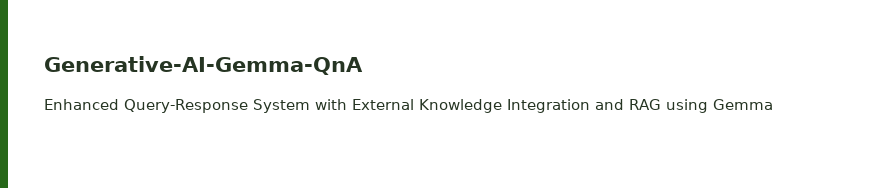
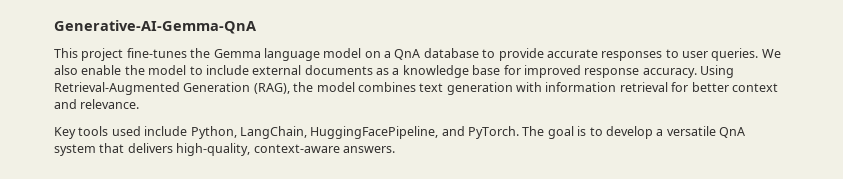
- Enhanced Query-Response System with External Knowledge Integration and RAG using Gemma
+ This project fine-tunes the Gemma language model on a QnA database to provide accurate responses to user queries. We also enable the model to include external documents as a knowledge base for improved response accuracy. Using Retrieval-Augmented Generation (RAG), the model combines text generation with information retrieval for better context and relevance.
+ Key tools used include Python, LangChain, HuggingFacePipeline, and PyTorch. The goal is to develop a versatile QnA system that delivers high-quality, context-aware answers.

